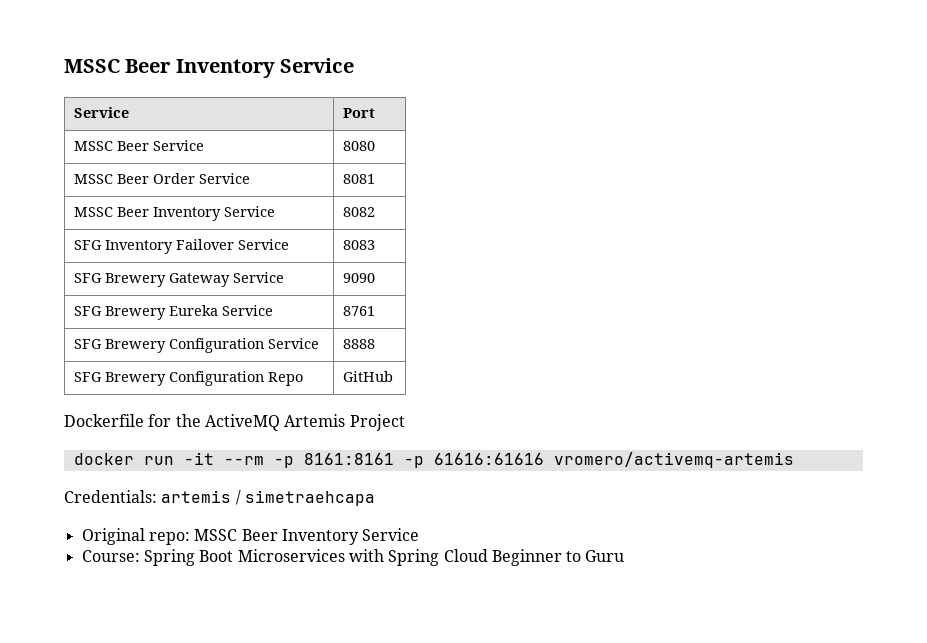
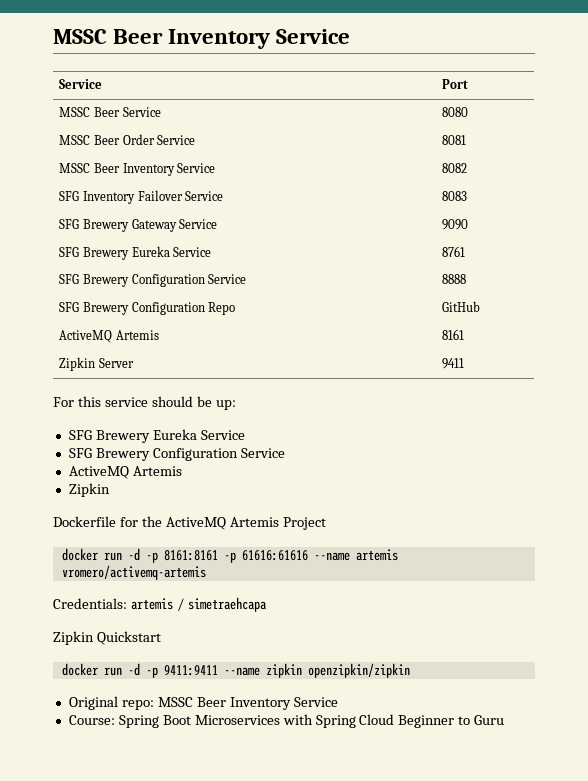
+ ActiveMQ Artemis | 8161
+ Zipkin Server | 9411
+ For this service should be up:
+ SFG Brewery Eureka Service
+ SFG Brewery Configuration Service
+ ActiveMQ Artemis
+ Zipkin
- docker run -it --rm -p 8161:8161 -p 61616:61616 vromero/activemq-artemis
+ docker run -d -p 8161:8161 -p 61616:61616 --name artemis vromero/activemq-artemis
+ Zipkin Quickstart
+ docker run -d -p 9411:9411 --name zipkin openzipkin/zipkin

